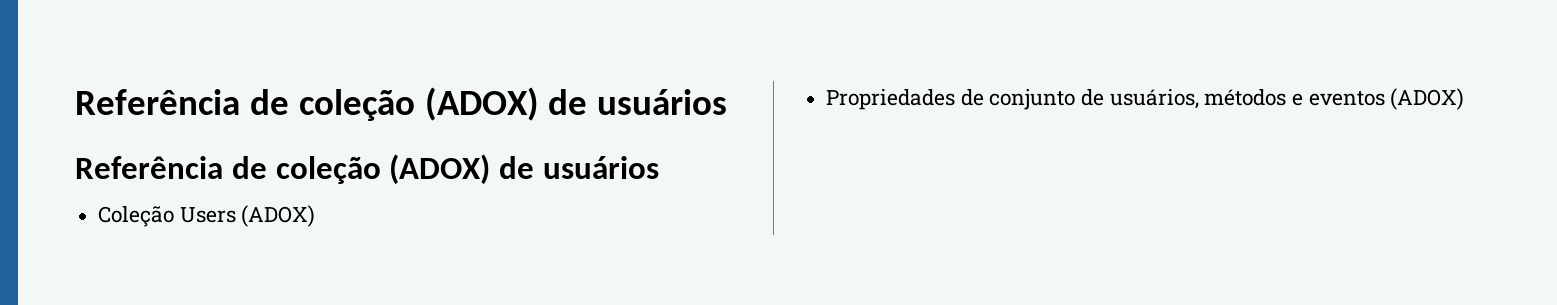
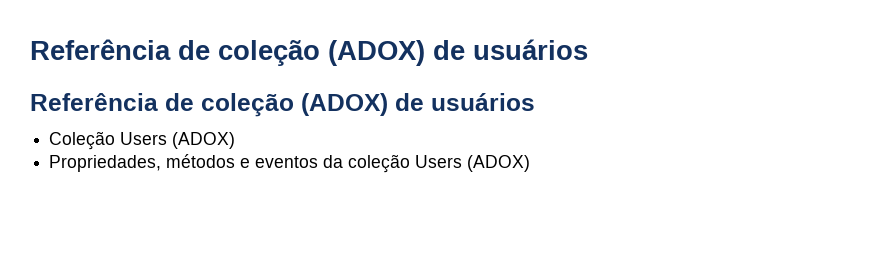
- Propriedades de conjunto de usuários, métodos e eventos (ADOX)
+ Propriedades, métodos e eventos da coleção Users (ADOX)

